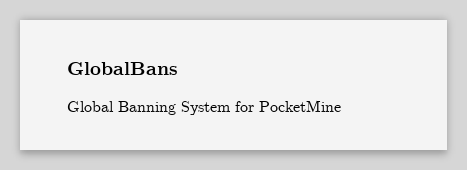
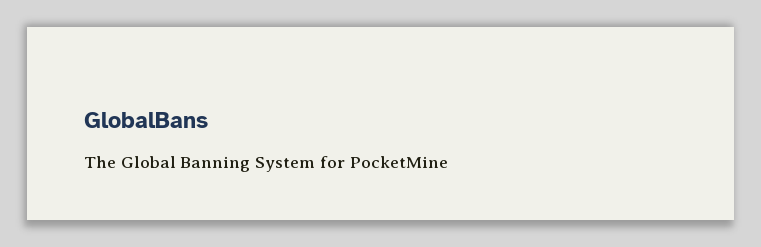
- Global Banning System for PocketMine
+ The Global Banning System for PocketMine

